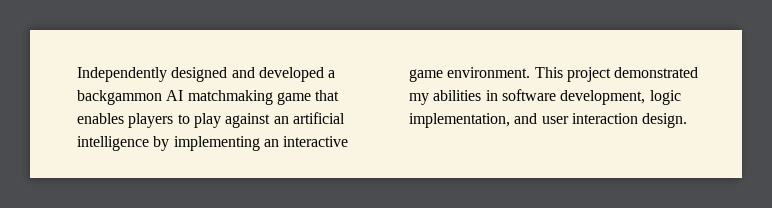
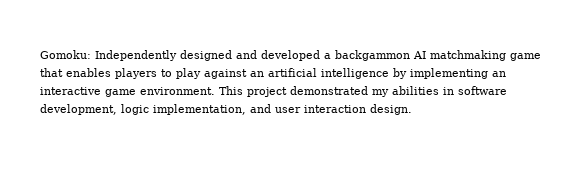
- Independently designed and developed a backgammon AI matchmaking game that enables players to play against an artificial intelligence by implementing an interactive game environment.
+ Gomoku: Independently designed and developed a backgammon AI matchmaking game that enables players to play against an artificial intelligence by implementing an interactive game environment.

